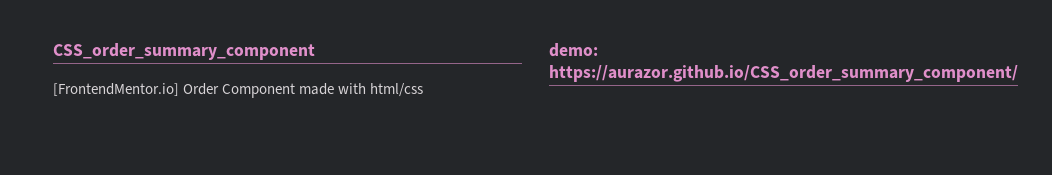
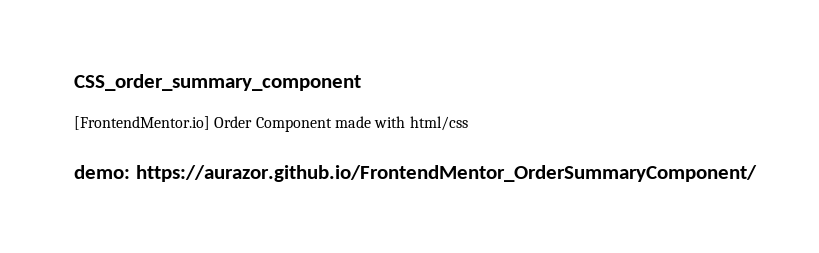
- demo: https://aurazor.github.io/CSS_order_summary_component/
+ demo: https://aurazor.github.io/FrontendMentor_OrderSummaryComponent/

